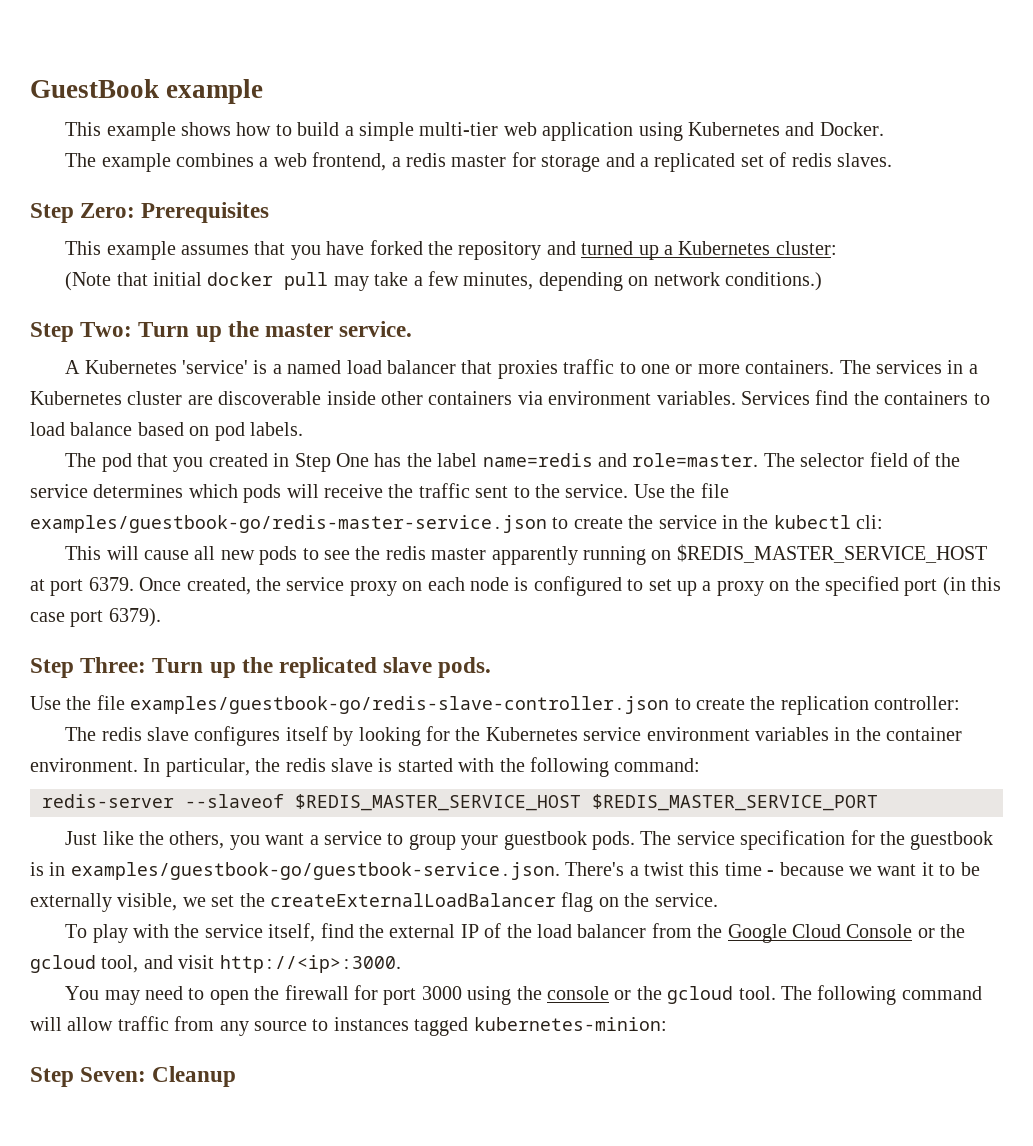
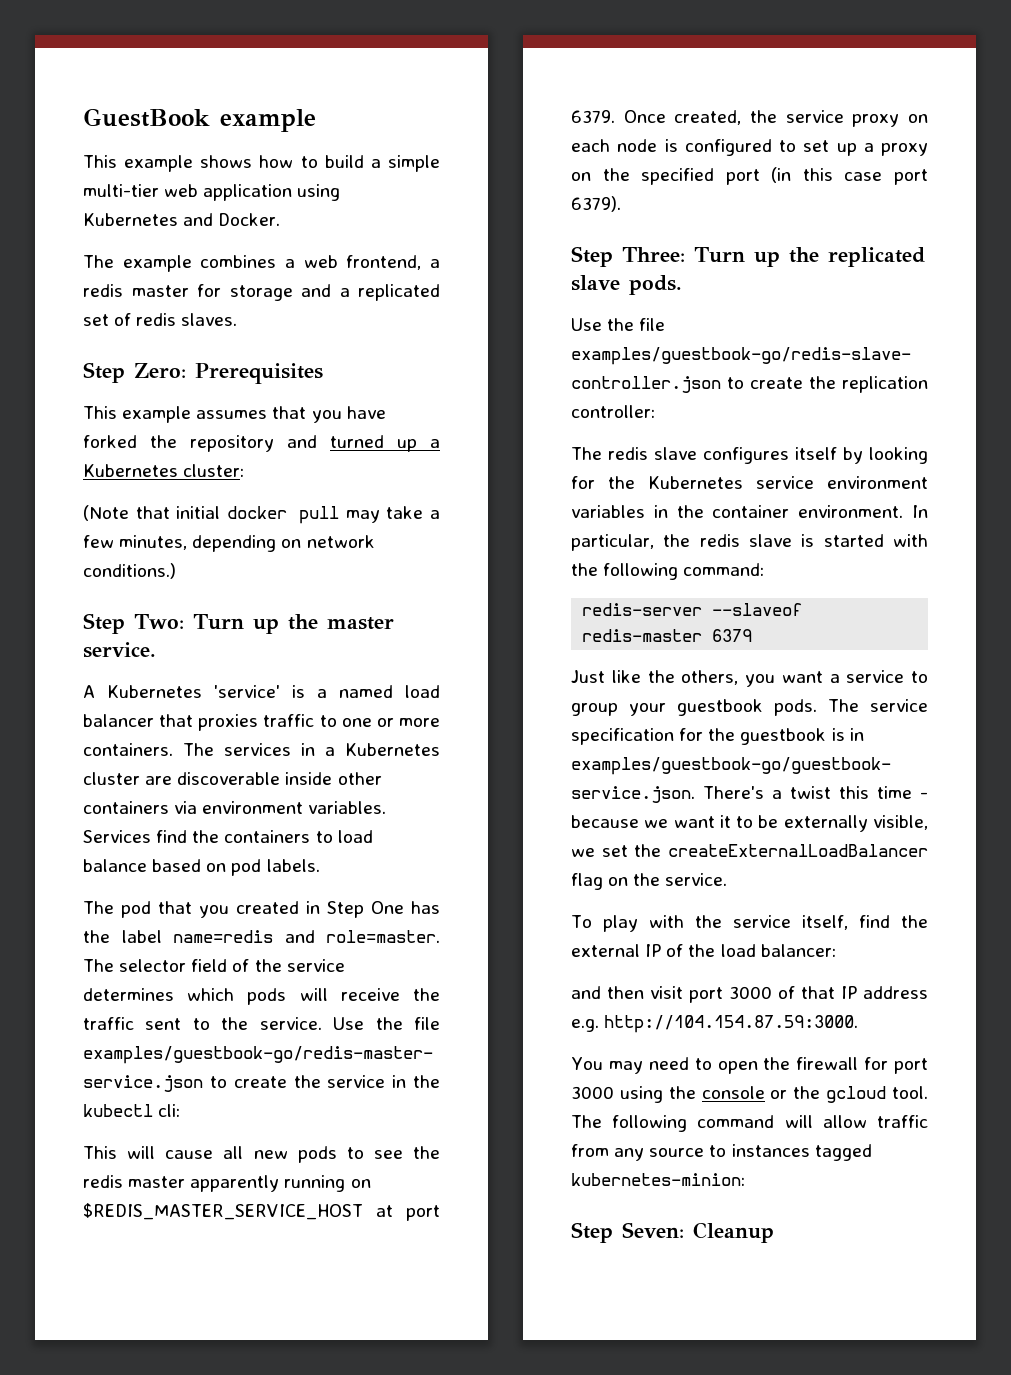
- redis-server --slaveof $REDIS_MASTER_SERVICE_HOST $REDIS_MASTER_SERVICE_PORT
+ redis-server --slaveof redis-master 6379
- To play with the service itself, find the external IP of the load balancer from the Google Cloud Console or the gcloud tool, and visit http://<ip>:3000.
+ To play with the service itself, find the external IP of the load balancer:
+ and then visit port 3000 of that IP address e.g. http://104.154.87.59:3000.

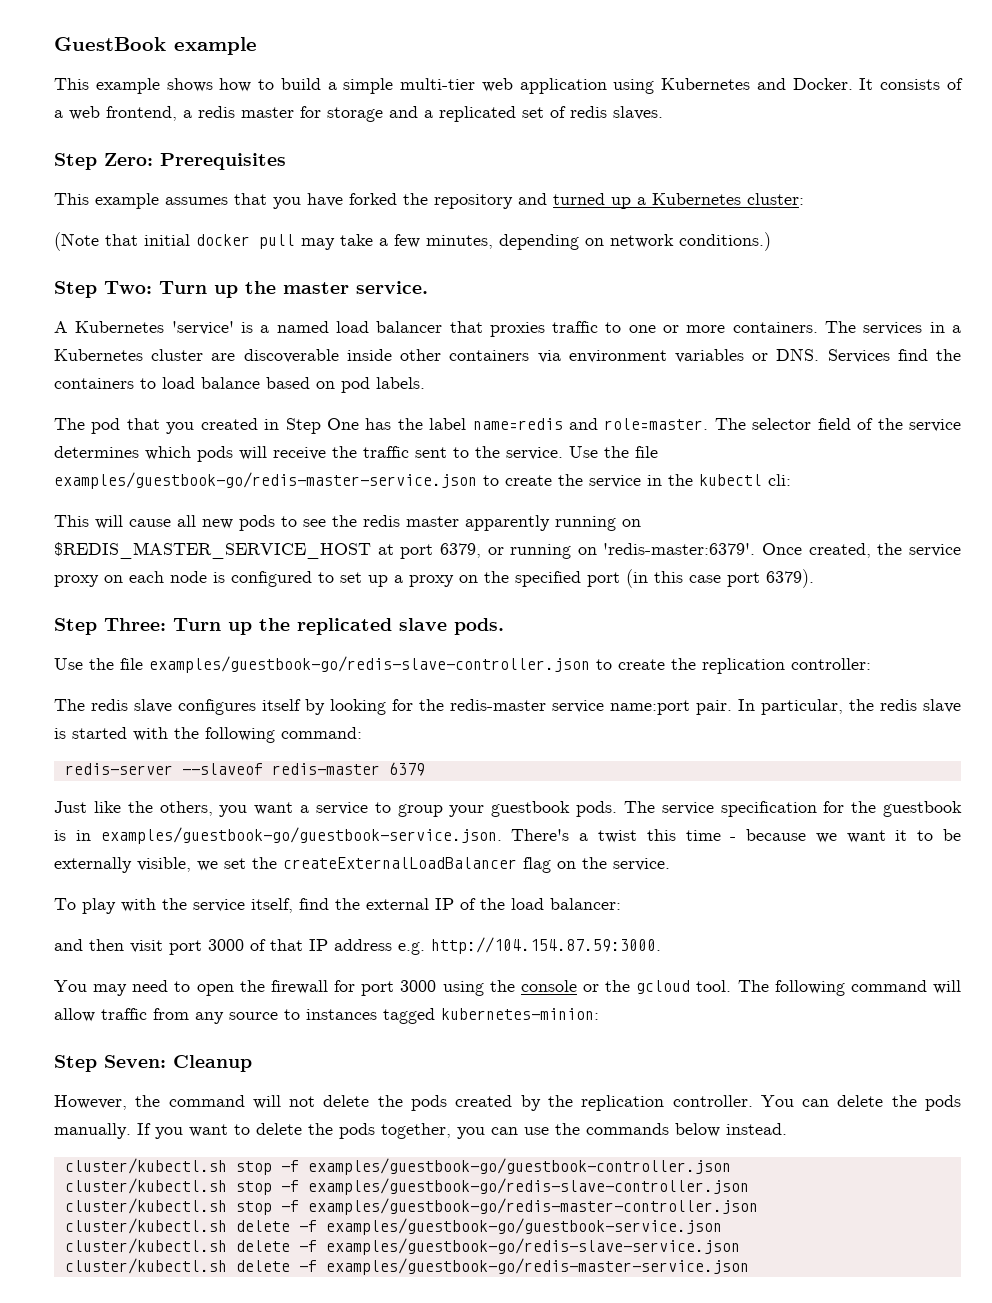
- This example shows how to build a simple multi-tier web application using Kubernetes and Docker.
- The example combines a web frontend, a redis master for storage and a replicated set of redis slaves.
+ This example shows how to build a simple multi-tier web application using Kubernetes and Docker. It consists of a web frontend, a redis master for storage and a replicated set of redis slaves.
- The services in a Kubernetes cluster are discoverable inside other containers via environment variables. Services find the containers to load balance based on pod labels.
+ The services in a Kubernetes cluster are discoverable inside other containers via environment variables or DNS. Services find the containers to load balance based on pod labels.
- This will cause all new pods to see the redis master apparently running on $REDIS_MASTER_SERVICE_HOST at port 6379.
+ This will cause all new pods to see the redis master apparently running on $REDIS_MASTER_SERVICE_HOST at port 6379, or running on 'redis-master:6379'.
- The redis slave configures itself by looking for the Kubernetes service environment variables in the container environment.
+ The redis slave configures itself by looking for the redis-master service name:port pair.
+ However, the command will not delete the pods created by the replication controller. You can delete the pods manually. If you want to delete the pods together, you can use the commands below instead.
+ cluster/kubectl.sh stop -f examples/guestbook-go/guestbook-controller.json
+ cluster/kubectl.sh stop -f examples/guestbook-go/redis-slave-controller.json
+ cluster/kubectl.sh stop -f examples/guestbook-go/redis-master-controller.json
+ cluster/kubectl.sh delete -f examples/guestbook-go/guestbook-service.json
+ cluster/kubectl.sh delete -f examples/guestbook-go/redis-slave-service.json
+ cluster/kubectl.sh delete -f examples/guestbook-go/redis-master-service.json

